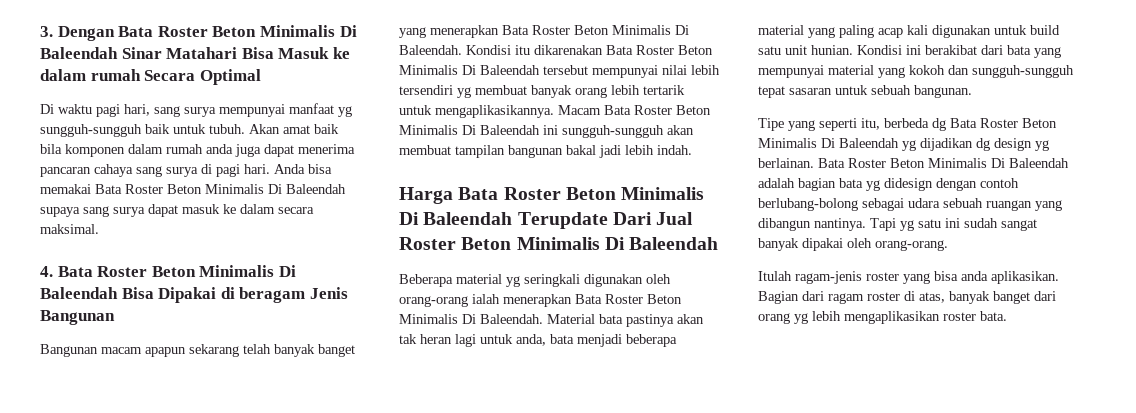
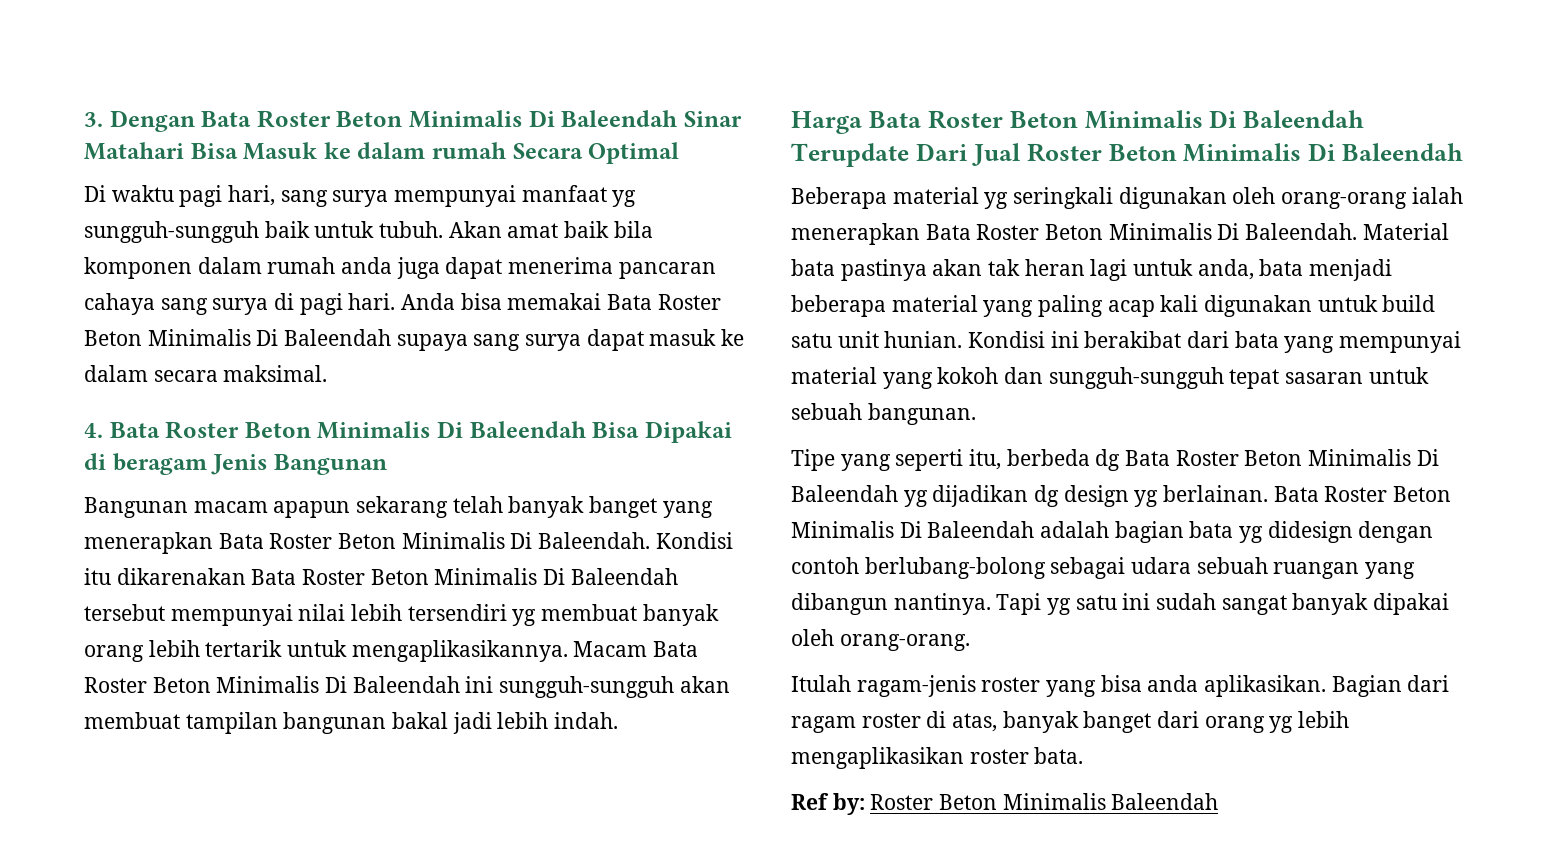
+ Ref by: Roster Beton Minimalis Baleendah

